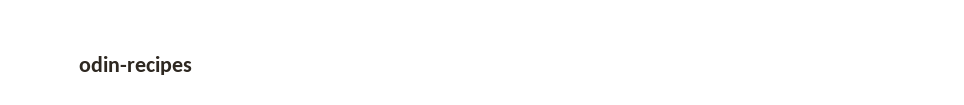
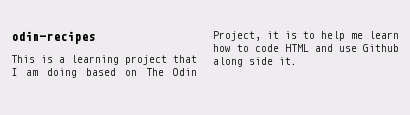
+ This is a learning project that I am doing based on The Odin Project, it is to help me learn how to code HTML and use Github along side it.

